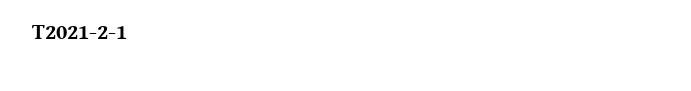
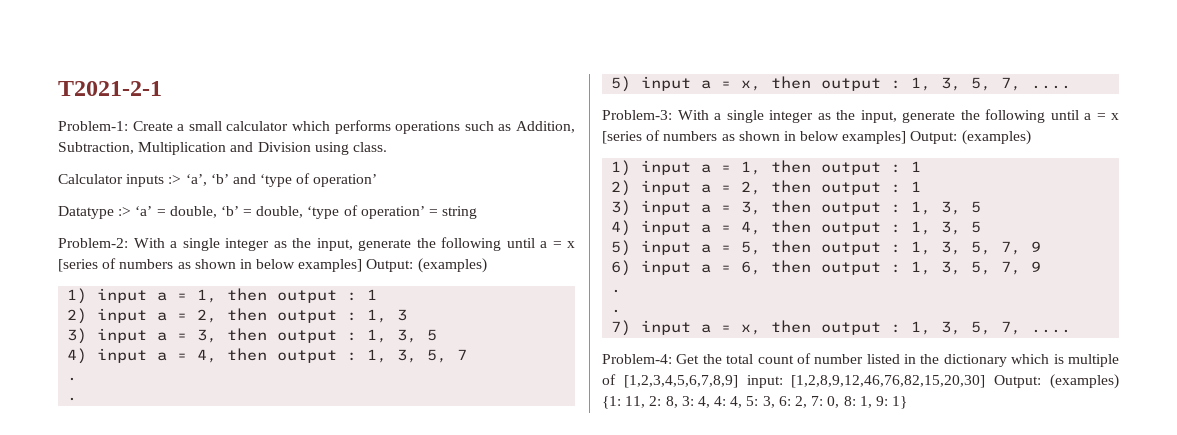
+ Problem-1: Create a small calculator which performs operations such as Addition, Subtraction, Multiplication and Division using class.
+ Calculator inputs :> ‘a’, ‘b’ and ‘type of operation’
+ Datatype :> ‘a’ = double, ‘b’ = double, ‘type of operation’ = string
+ Problem-2: With a single integer as the input, generate the following until a = x [series of numbers as shown in below examples] Output: (examples)
+ 1) input a = 1, then output : 1
+ 2) input a = 2, then output : 1, 3
+ 3) input a = 3, then output : 1, 3, 5
+ 4) input a = 4, then output : 1, 3, 5, 7
+ .
+ .
+ 5) input a = x, then output : 1, 3, 5, 7, ....
+ Problem-3: With a single integer as the input, generate the following until a = x [series of numbers as shown in below examples] Output: (examples)
+ 1) input a = 1, then output : 1
+ 2) input a = 2, then output : 1
+ 3) input a = 3, then output : 1, 3, 5
+ 4) input a = 4, then output : 1, 3, 5
+ 5) input a = 5, then output : 1, 3, 5, 7, 9
+ 6) input a = 6, then output : 1, 3, 5, 7, 9
+ .
+ .
+ 7) input a = x, then output : 1, 3, 5, 7, ....
+ Problem-4: Get the total count of number listed in the dictionary which is multiple of [1,2,3,4,5,6,7,8,9] input: [1,2,8,9,12,46,76,82,15,20,30] Output: (examples) {1: 11, 2: 8, 3: 4, 4: 4, 5: 3, 6: 2, 7: 0, 8: 1, 9: 1}

